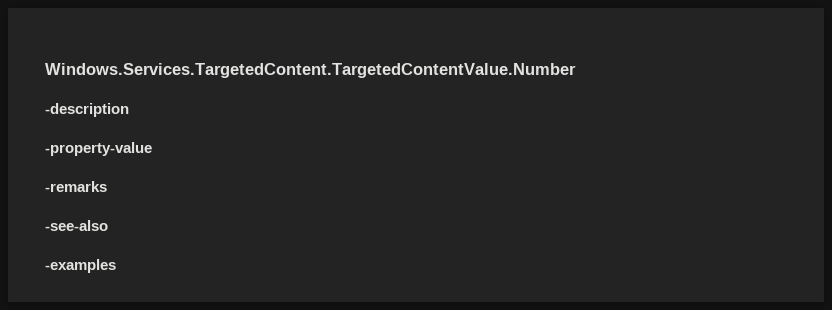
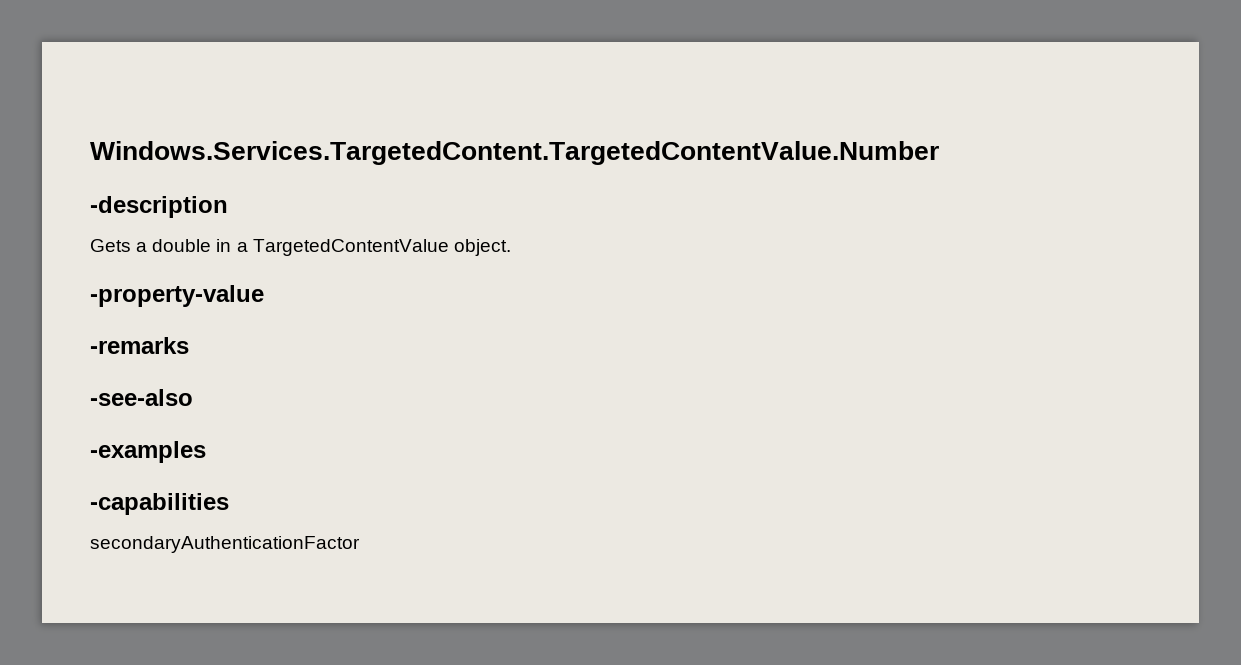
+ Gets a double in a TargetedContentValue object.
+ -capabilities
+ secondaryAuthenticationFactor

